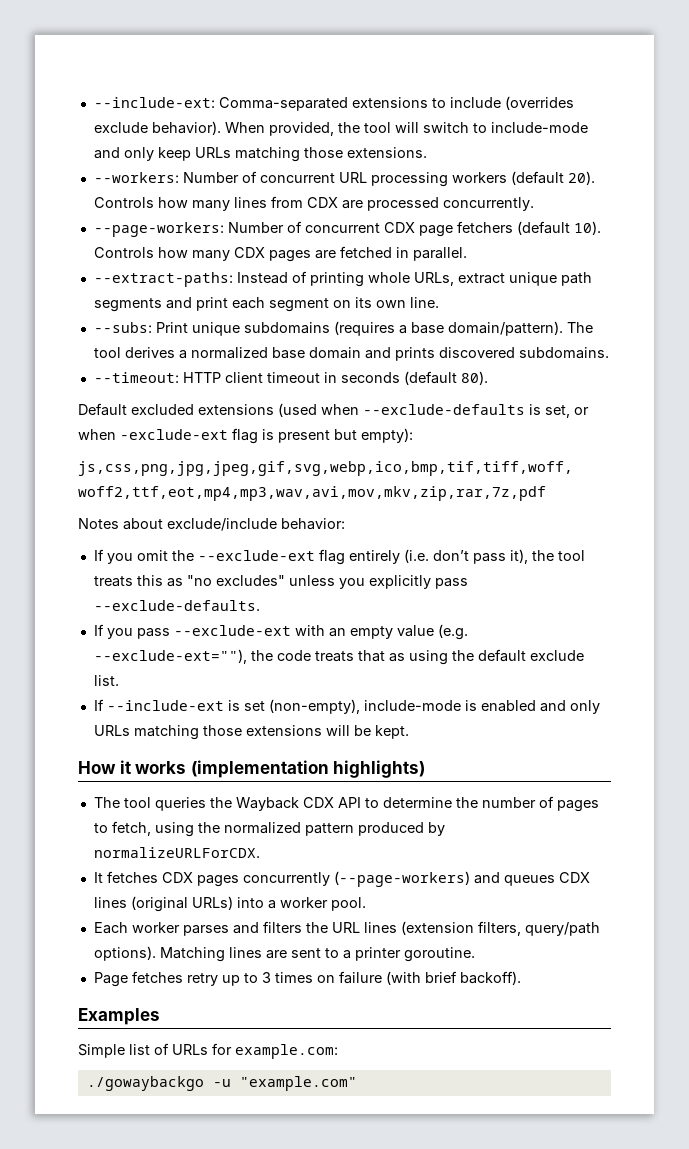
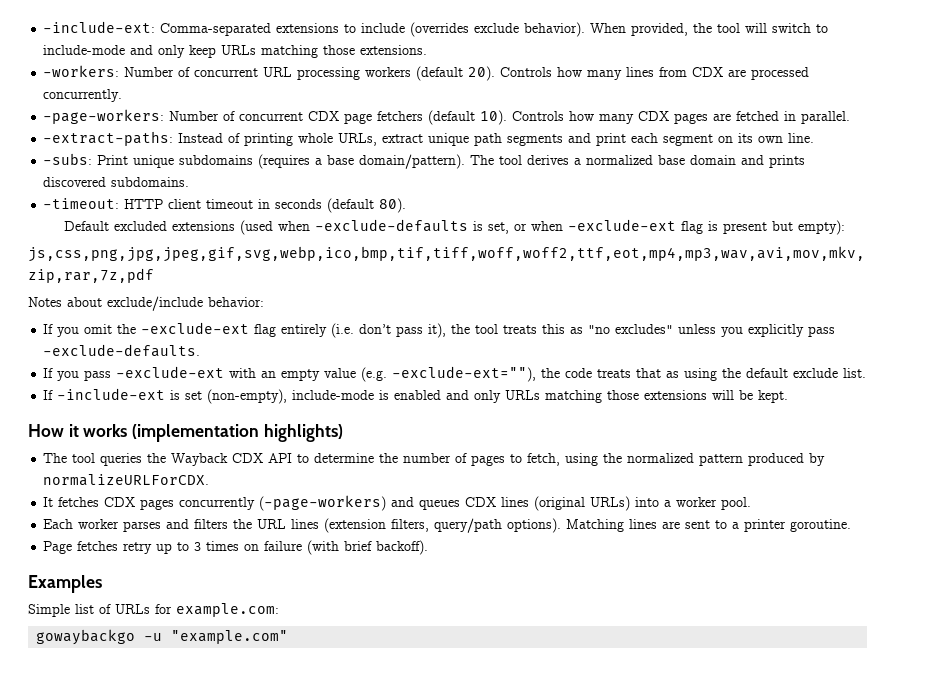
- --include-ext: Comma-separated extensions to include (overrides exclude behavior).
+ -include-ext: Comma-separated extensions to include (overrides exclude behavior).
- --workers: Number of concurrent URL processing workers (default 20).
+ -workers: Number of concurrent URL processing workers (default 20).
- --page-workers: Number of concurrent CDX page fetchers (default 10).
+ -page-workers: Number of concurrent CDX page fetchers (default 10).
- --extract-paths: Instead of printing whole URLs, extract unique path segments and print each segment on its own line.
+ -extract-paths: Instead of printing whole URLs, extract unique path segments and print each segment on its own line.
- --subs: Print unique subdomains (requires a base domain/pattern).
+ -subs: Print unique subdomains (requires a base domain/pattern).
- --timeout: HTTP client timeout in seconds (default 80).
+ -timeout: HTTP client timeout in seconds (default 80).
- Default excluded extensions (used when --exclude-defaults is set, or when -exclude-ext flag is present but empty):
+ Default excluded extensions (used when -exclude-defaults is set, or when -exclude-ext flag is present but empty):
- If you omit the --exclude-ext flag entirely (i.e. don’t pass it), the tool treats this as "no excludes" unless you explicitly pass --exclude-defaults.
+ If you omit the -exclude-ext flag entirely (i.e. don’t pass it), the tool treats this as "no excludes" unless you explicitly pass -exclude-defaults.
- If you pass --exclude-ext with an empty value (e.g. --exclude-ext=""), the code treats that as using the default exclude list.
+ If you pass -exclude-ext with an empty value (e.g. -exclude-ext=""), the code treats that as using the default exclude list.
- If --include-ext is set (non-empty), include-mode is enabled and only URLs matching those extensions will be kept.
+ If -include-ext is set (non-empty), include-mode is enabled and only URLs matching those extensions will be kept.
- It fetches CDX pages concurrently (--page-workers) and queues CDX lines (original URLs) into a worker pool.
+ It fetches CDX pages concurrently (-page-workers) and queues CDX lines (original URLs) into a worker pool.
- ./gowaybackgo -u "example.com"
+ gowaybackgo -u "example.com"

